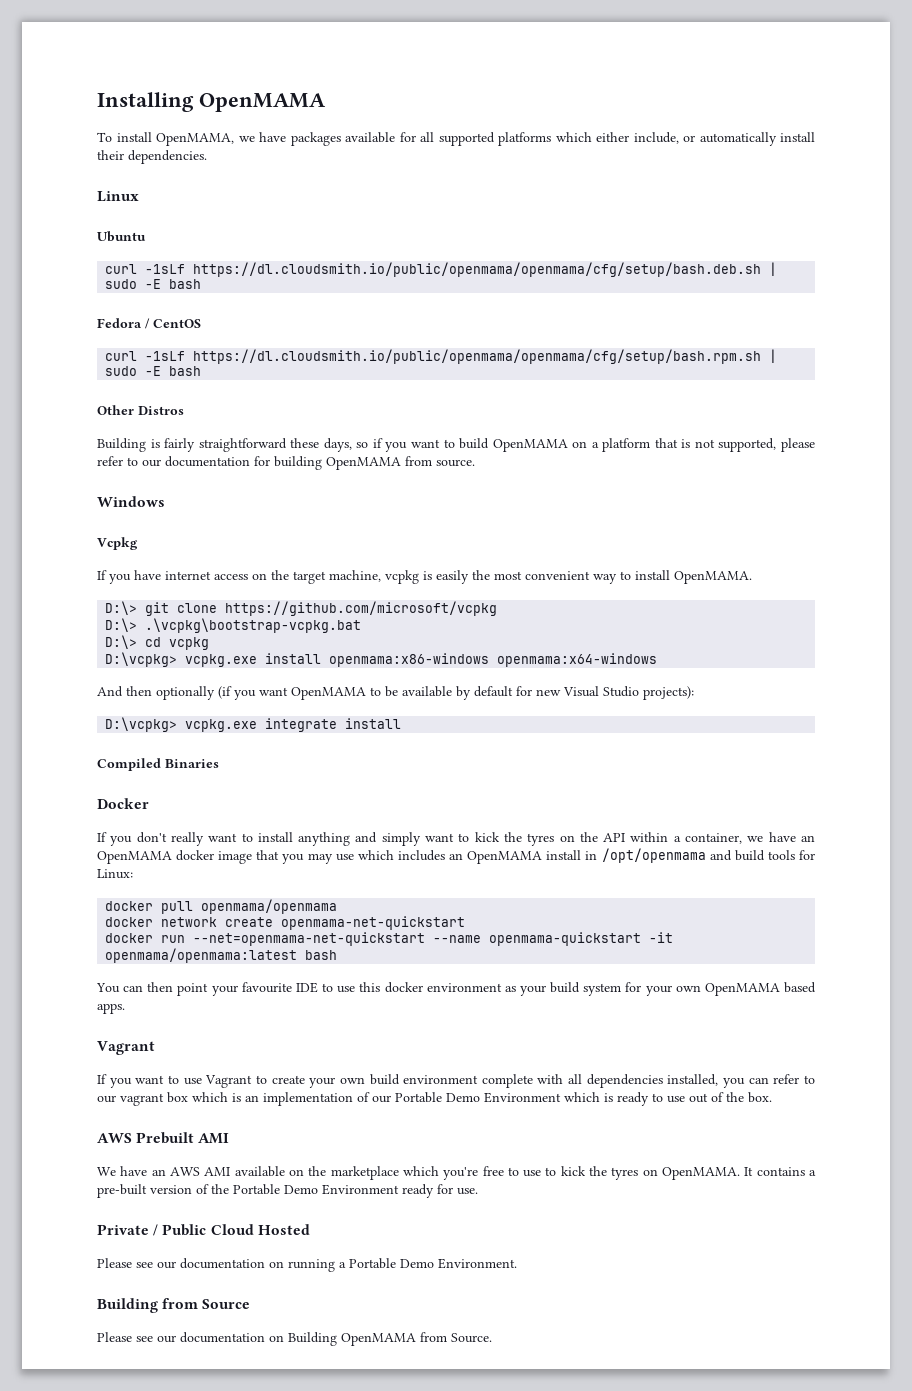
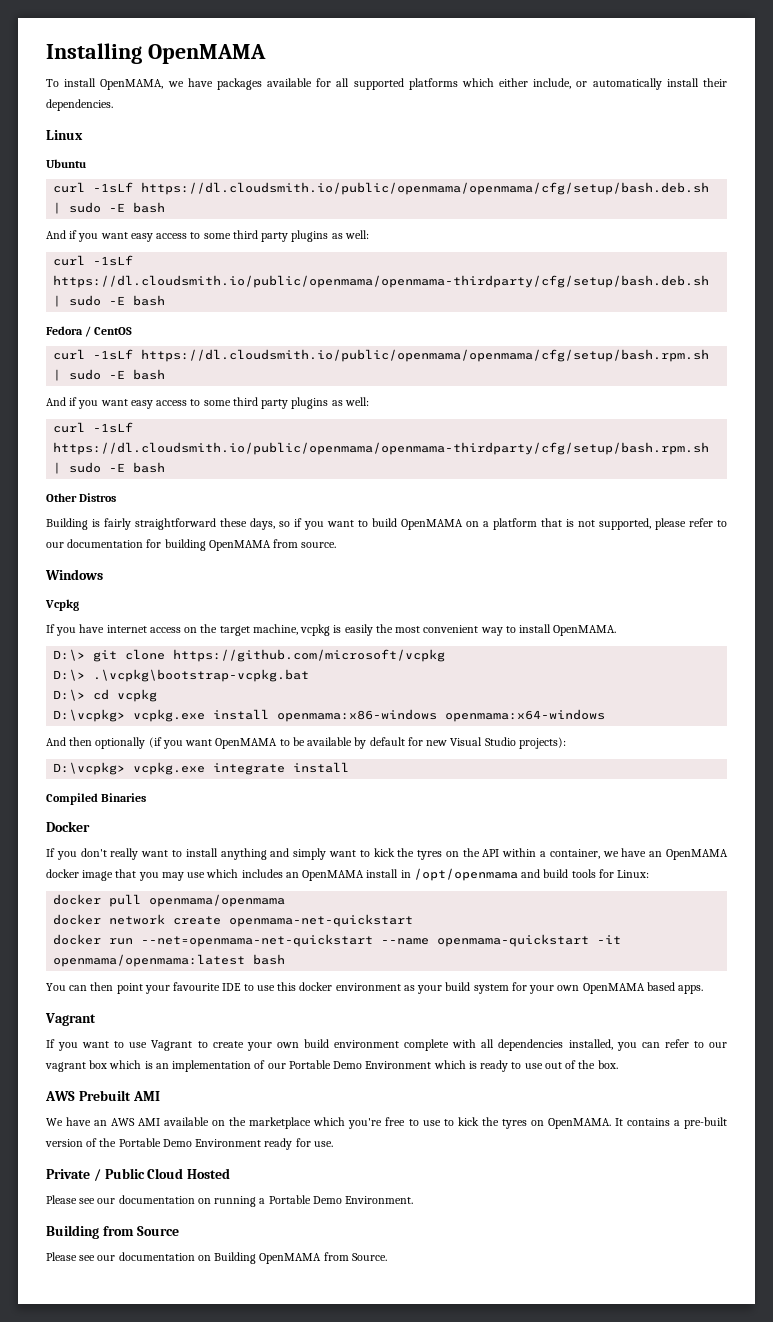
  curl -1sLf https://dl.cloudsmith.io/public/openmama/openmama/cfg/setup/bash.deb.sh | sudo -E bash
+ And if you want easy access to some third party plugins as well:
+ curl -1sLf https://dl.cloudsmith.io/public/openmama/openmama-thirdparty/cfg/setup/bash.deb.sh | sudo -E bash
  curl -1sLf https://dl.cloudsmith.io/public/openmama/openmama/cfg/setup/bash.rpm.sh | sudo -E bash
+ And if you want easy access to some third party plugins as well:
+ curl -1sLf https://dl.cloudsmith.io/public/openmama/openmama-thirdparty/cfg/setup/bash.rpm.sh | sudo -E bash

